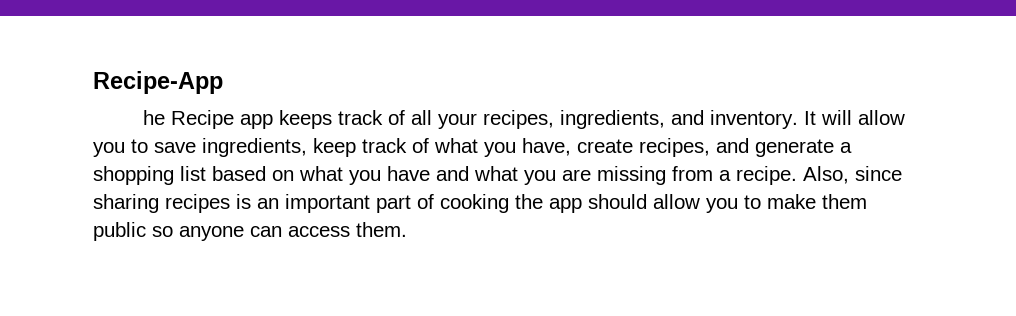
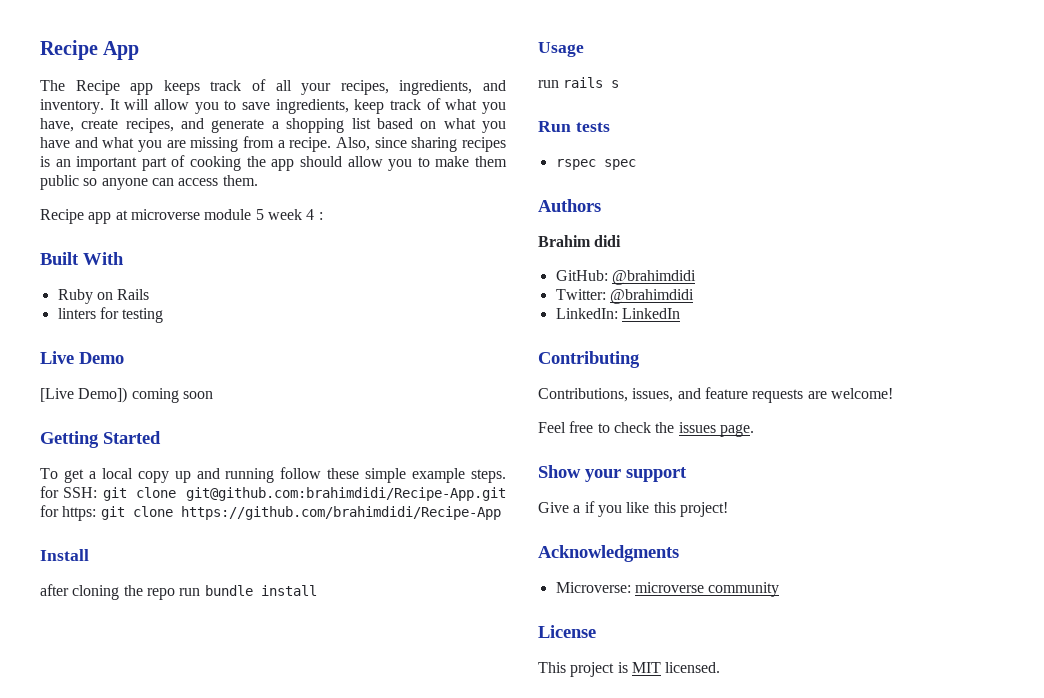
- Recipe-App
- he Recipe app keeps track of all your recipes, ingredients, and inventory.
+ Recipe App
+ The Recipe app keeps track of all your recipes, ingredients, and inventory.
+ Recipe app at microverse module 5 week 4 :
+ Built With
+ Ruby on Rails
+ linters for testing
+ Live Demo
+ [Live Demo]) coming soon
+ Getting Started
+ To get a local copy up and running follow these simple example steps. for SSH: git clone git@github.com:brahimdidi/Recipe-App.git for https: git clone https://github.com/brahimdidi/Recipe-App
+ Install
+ after cloning the repo run bundle install
+ Usage
+ run rails s
+ Run tests
+ rspec spec
+ Authors
+ Brahim didi
+ GitHub: @brahimdidi
+ Twitter: @brahimdidi
+ LinkedIn: LinkedIn
+ Contributing
+ Contributions, issues, and feature requests are welcome!
+ Feel free to check the issues page.
+ Show your support
+ Give a if you like this project!
+ Acknowledgments
+ Microverse: microverse community
+ License
+ This project is MIT licensed.

